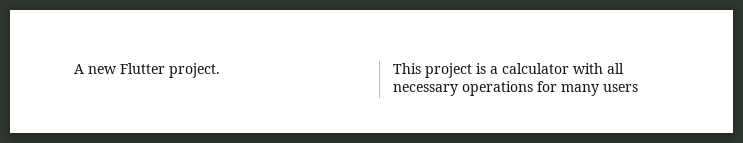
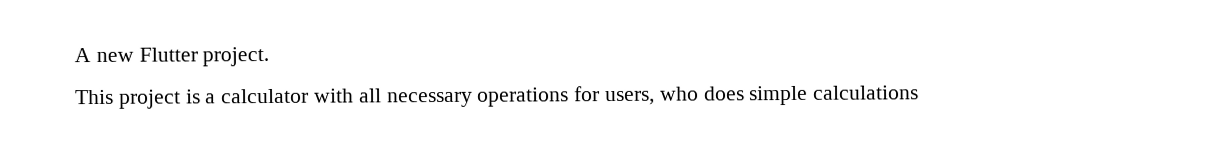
- This project is a calculator with all necessary operations for many users
+ This project is a calculator with all necessary operations for users, who does simple calculations

